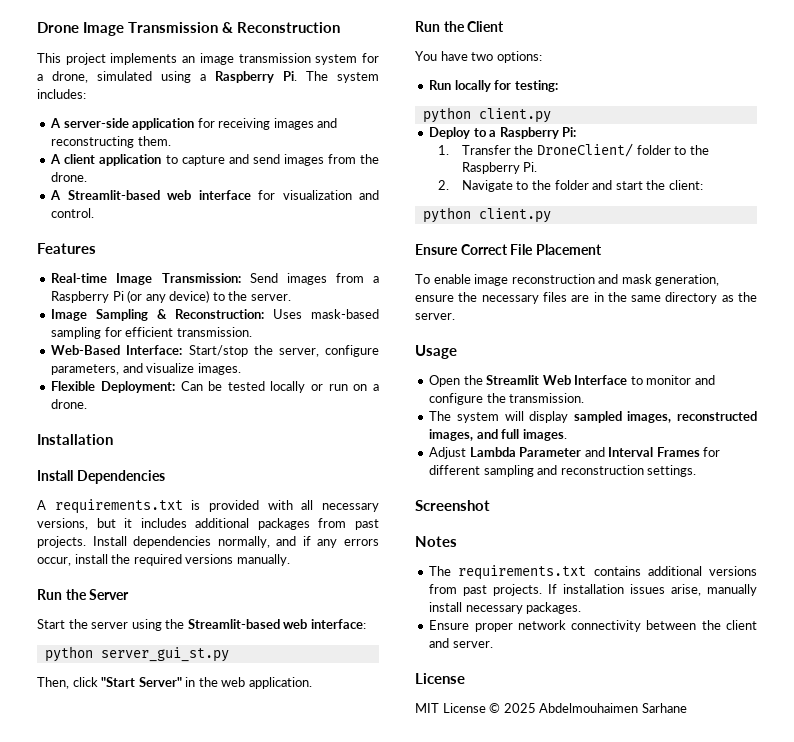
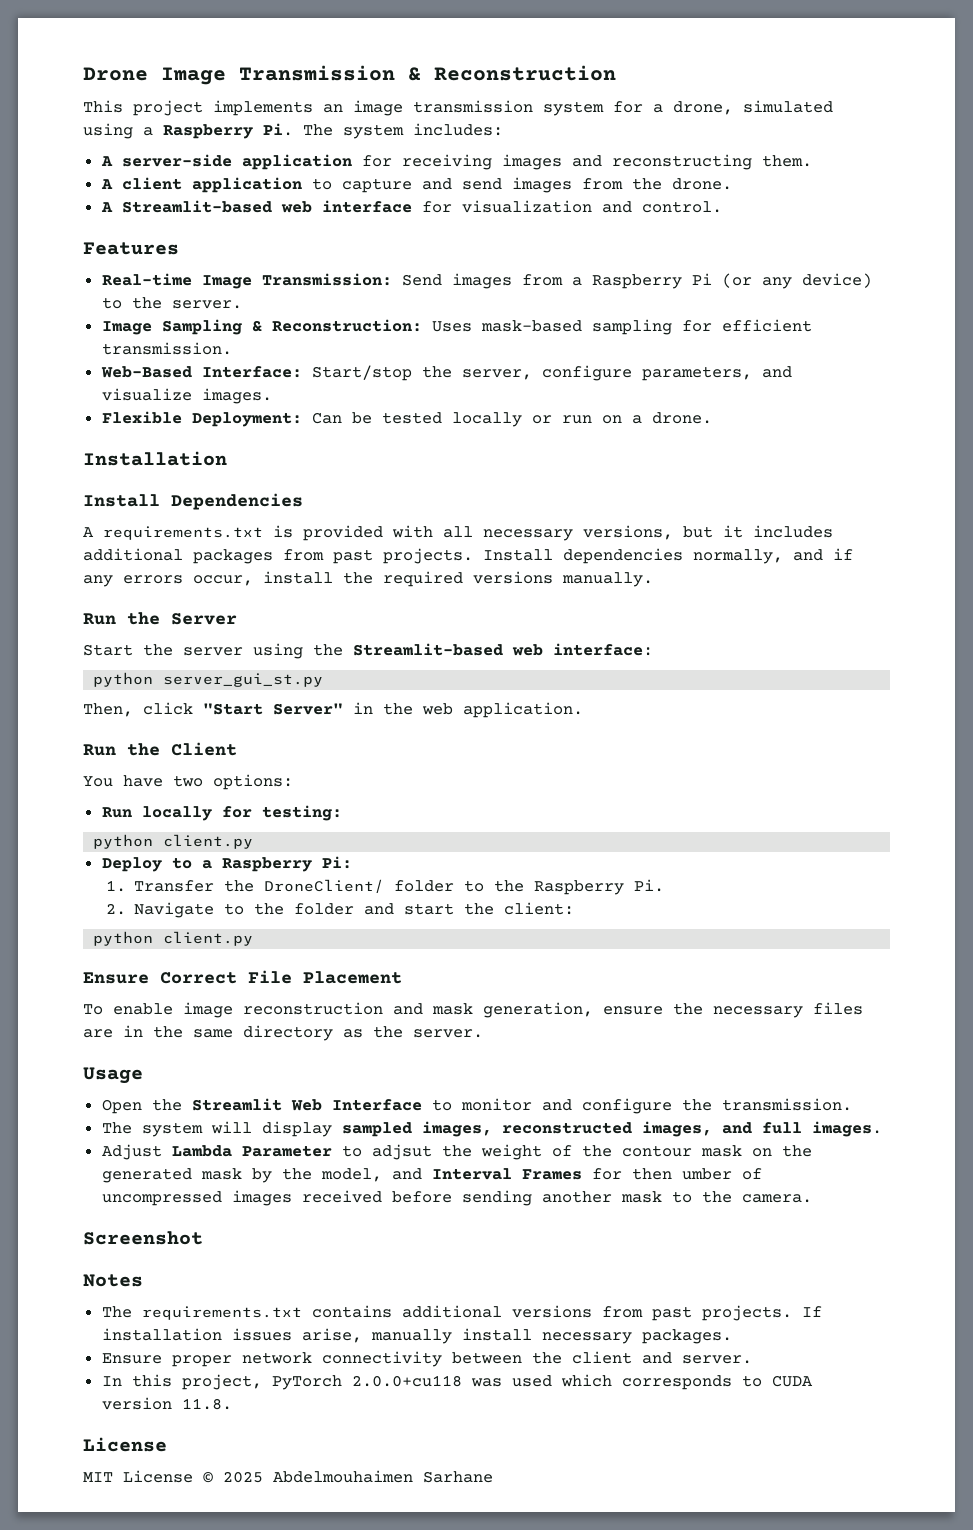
- Adjust Lambda Parameter and Interval Frames for different sampling and reconstruction settings.
+ Adjust Lambda Parameter to adjsut the weight of the contour mask on the generated mask by the model, and Interval Frames for then umber of uncompressed images received before sending another mask to the camera.
+ In this project, PyTorch 2.0.0+cu118 was used which corresponds to CUDA version 11.8.

